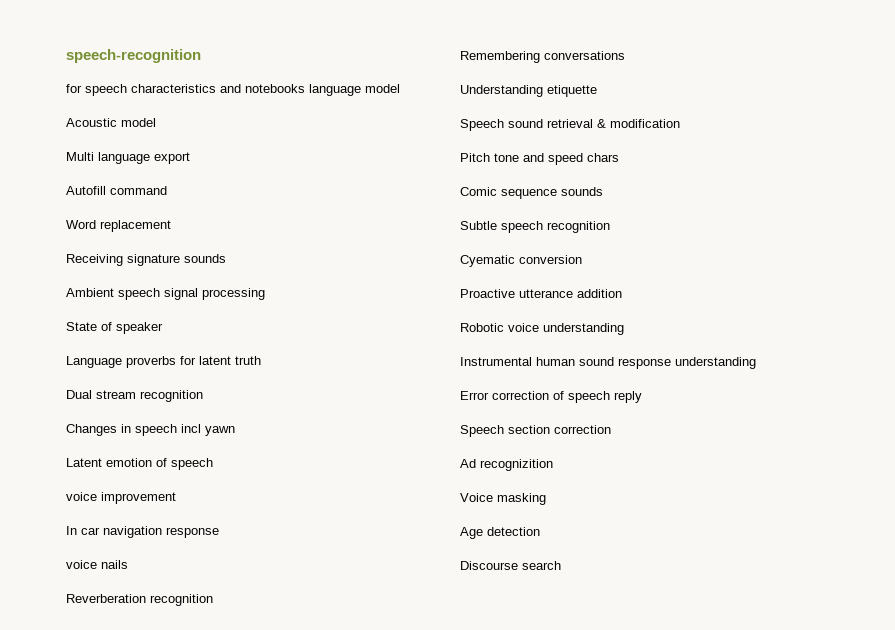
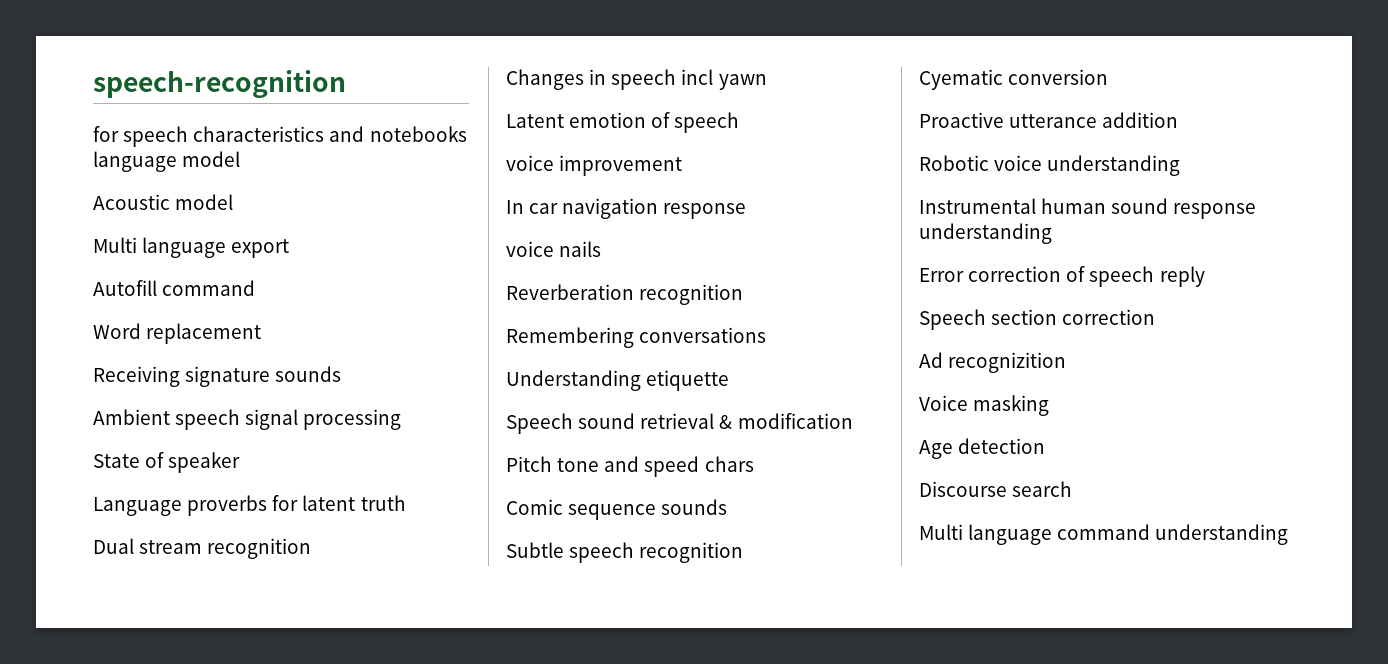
+ Multi language command understanding

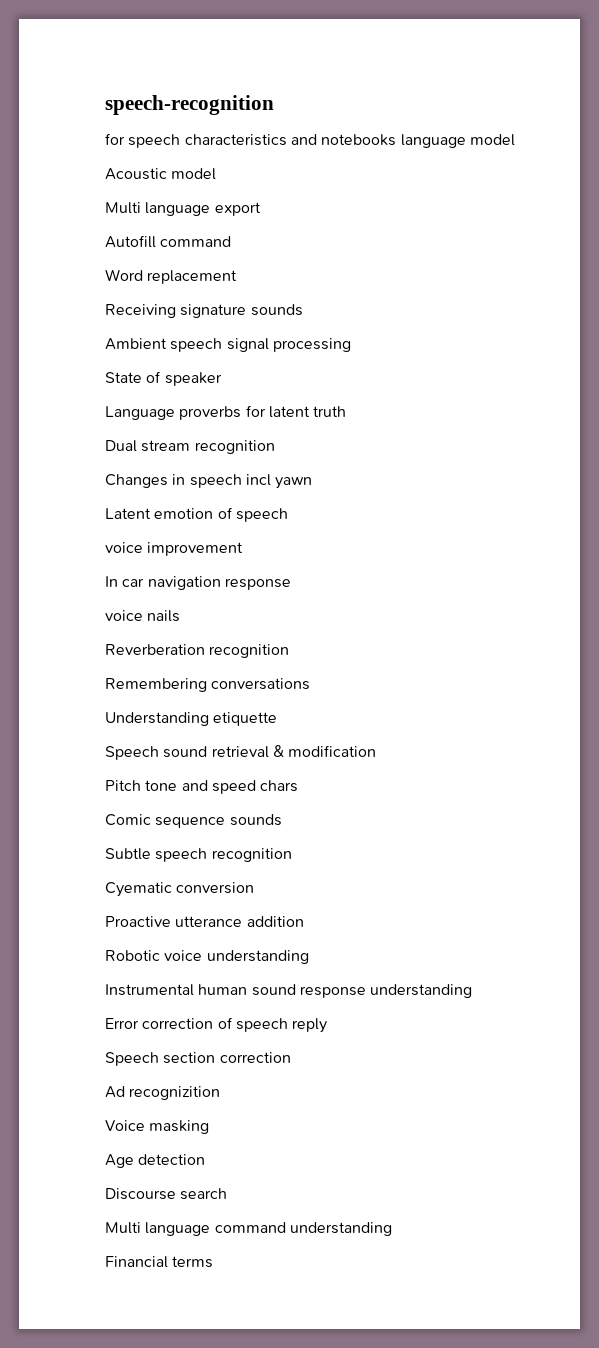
+ Financial terms

